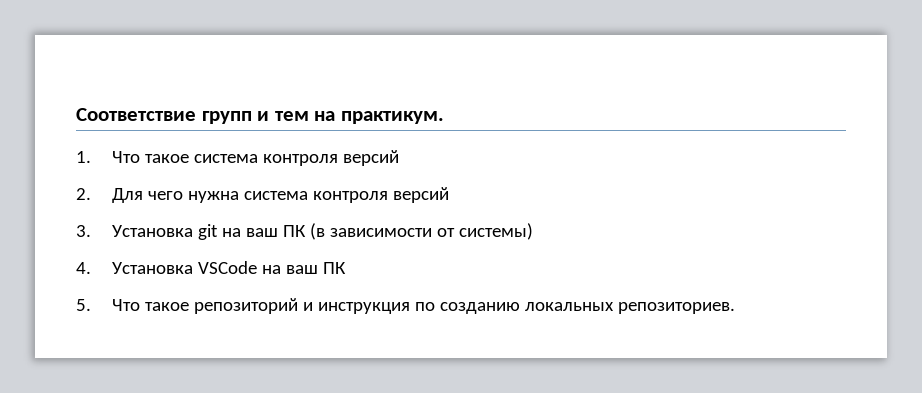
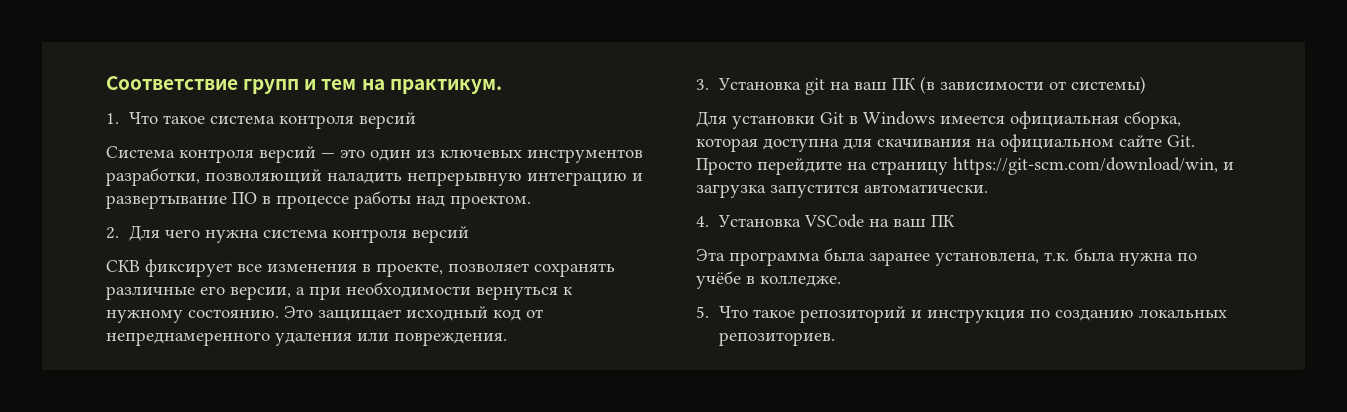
+ Система контроля версий — это один из ключевых инструментов разработки, позволяющий наладить непрерывную интеграцию и развертывание ПО в процессе работы над проектом.
+ СКВ фиксирует все изменения в проекте, позволяет сохранять различные его версии, а при необходимости вернуться к нужному состоянию. Это защищает исходный код от непреднамеренного удаления или повреждения.
+ Для установки Git в Windows имеется официальная сборка, которая доступна для скачивания на официальном сайте Git. Просто перейдите на страницу https://git-scm.com/download/win, и загрузка запустится автоматически.
+ Эта программа была заранее установлена, т.к. была нужна по учёбе в колледже.

